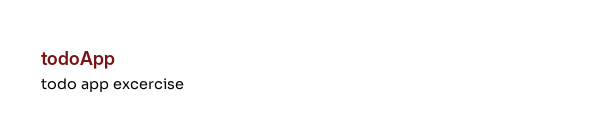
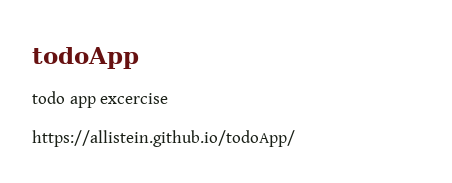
+ https://allistein.github.io/todoApp/

